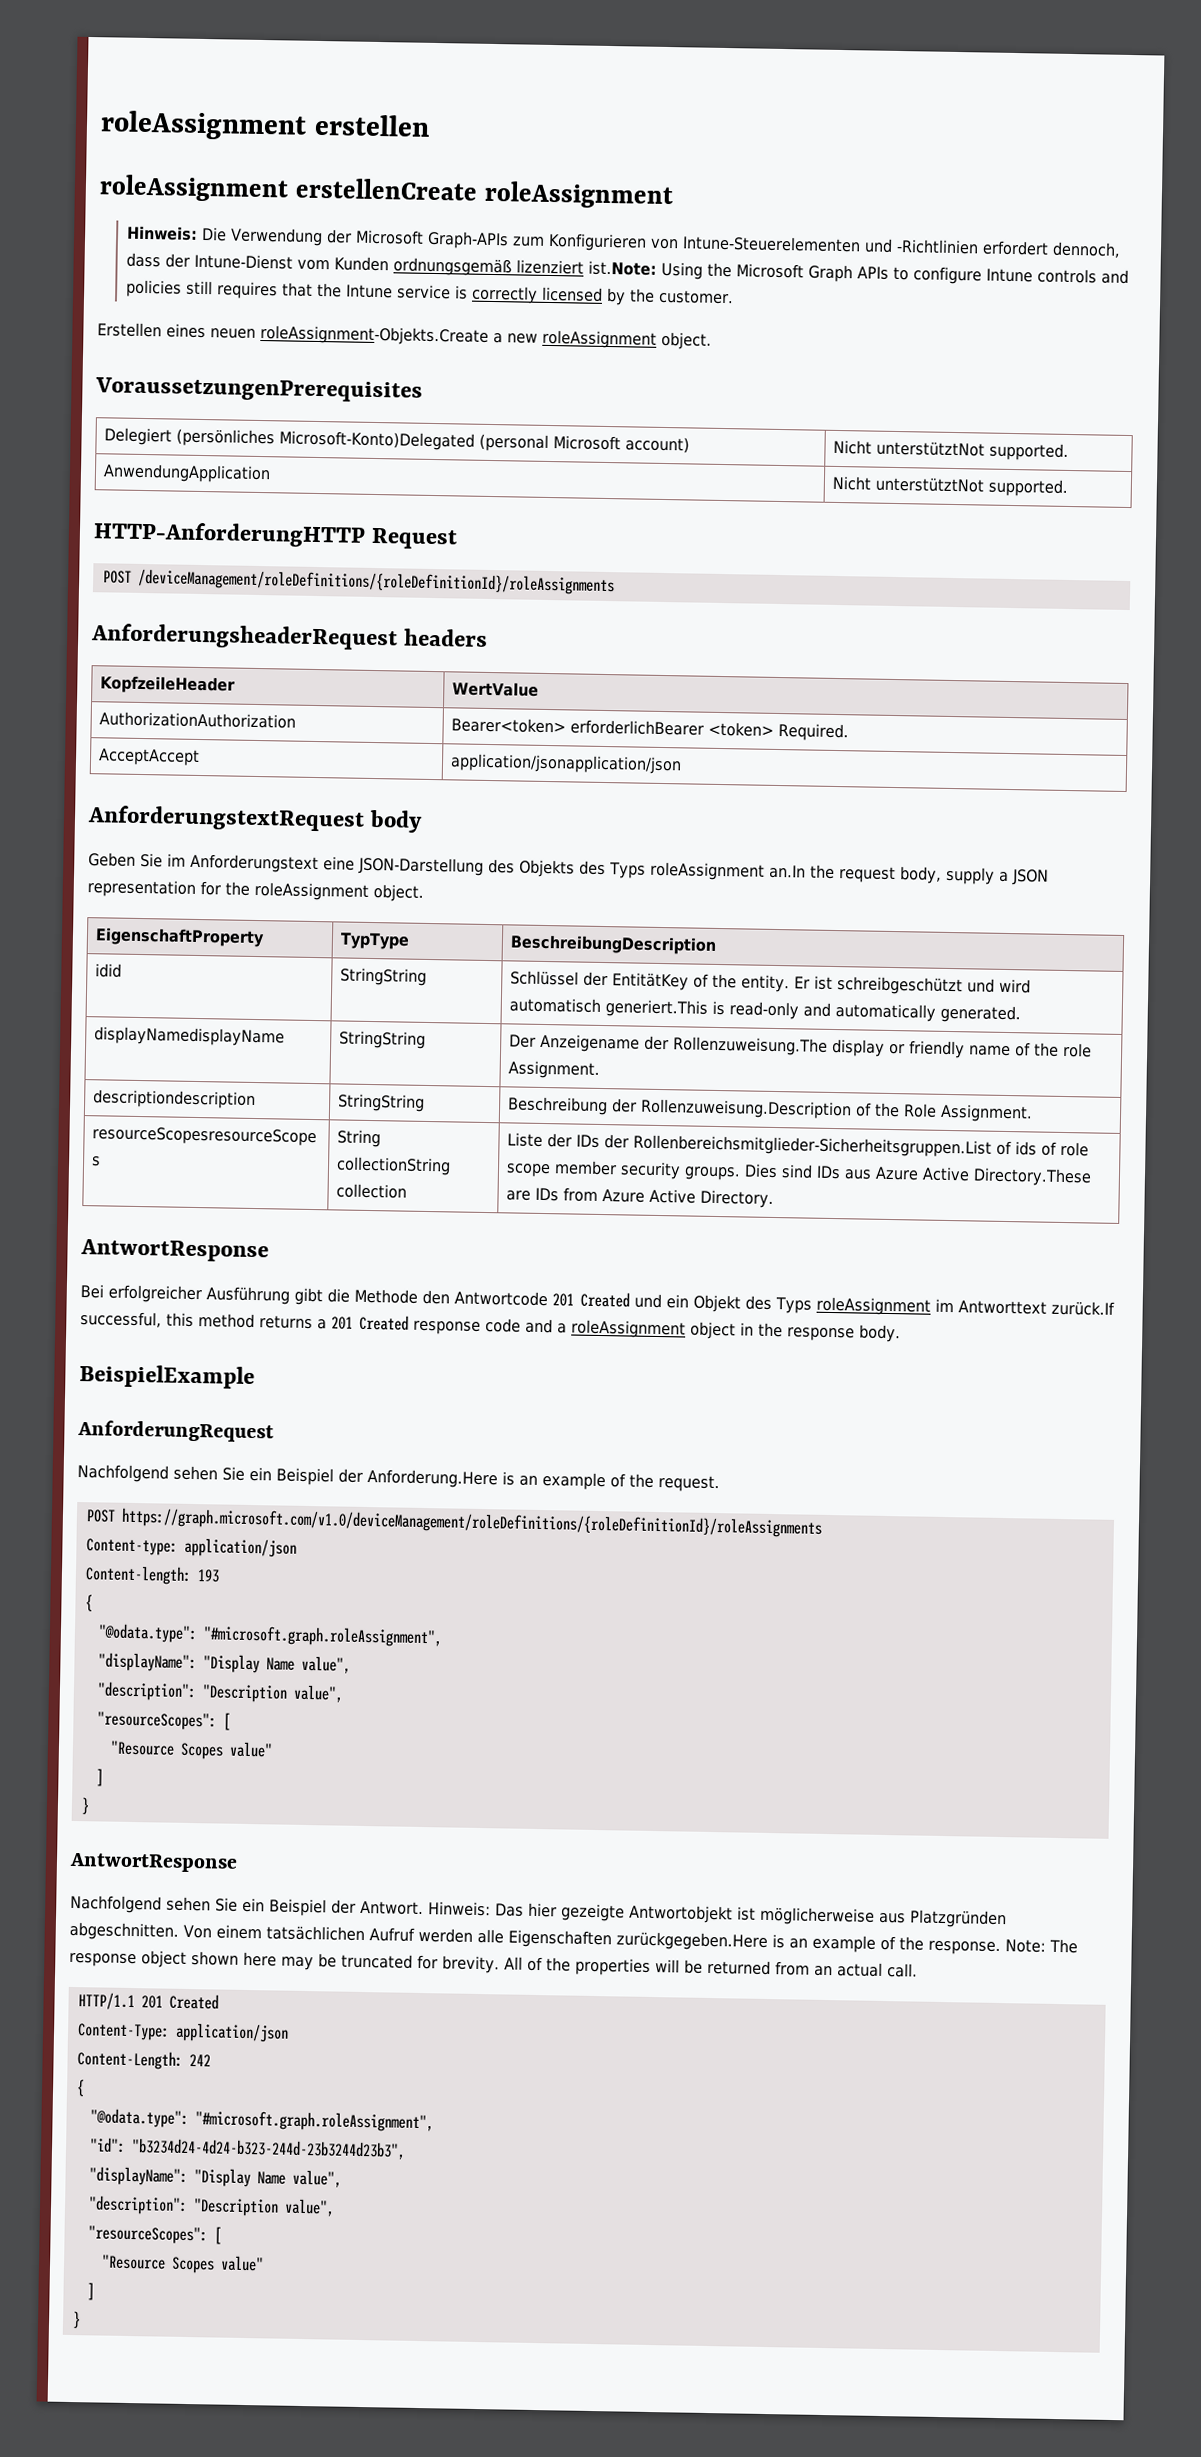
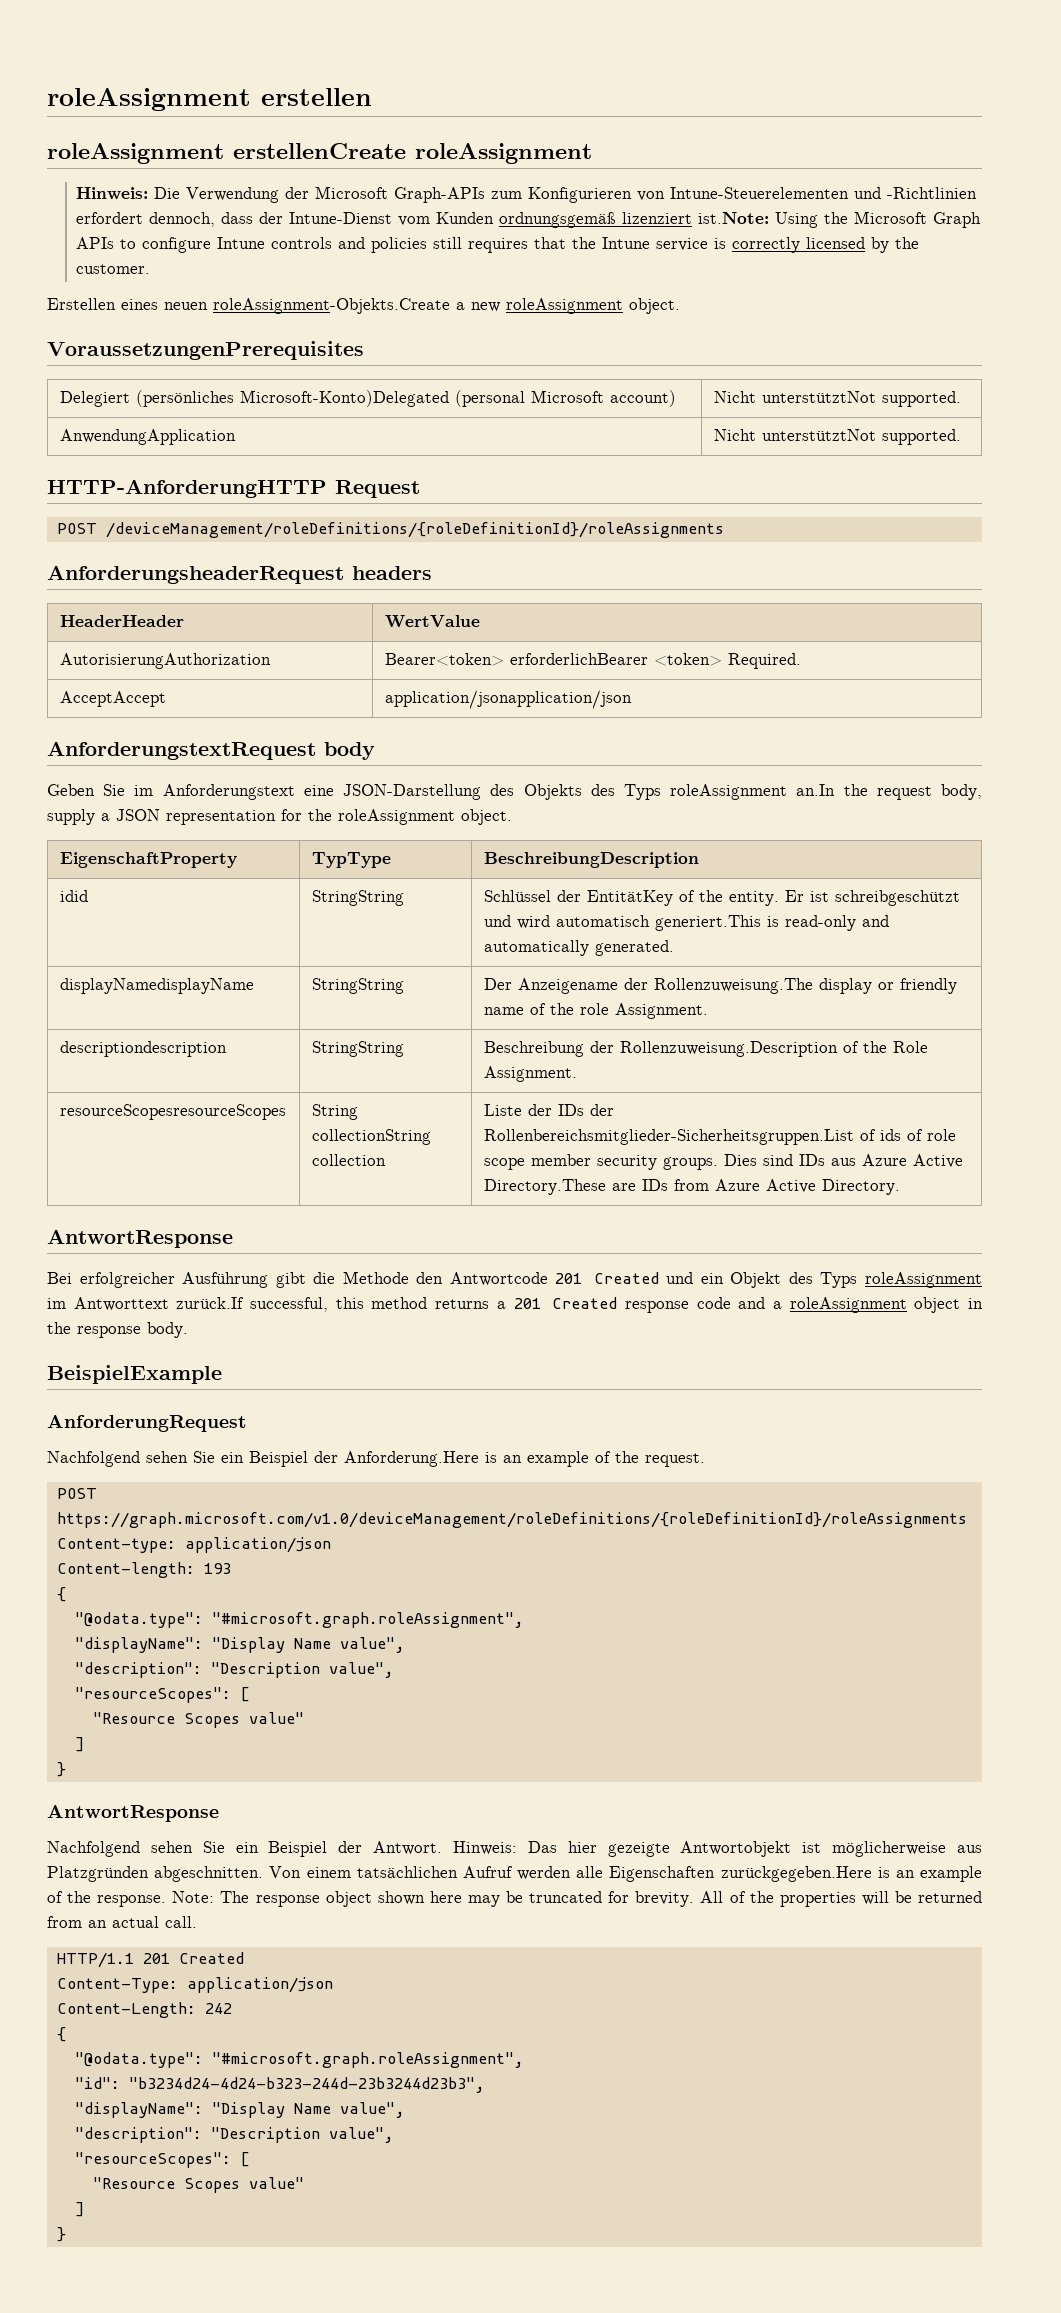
- KopfzeileHeader | WertValue
+ HeaderHeader | WertValue
- AuthorizationAuthorization | Bearer<token> erforderlichBearer <token> Required.
+ AutorisierungAuthorization | Bearer<token> erforderlichBearer <token> Required.

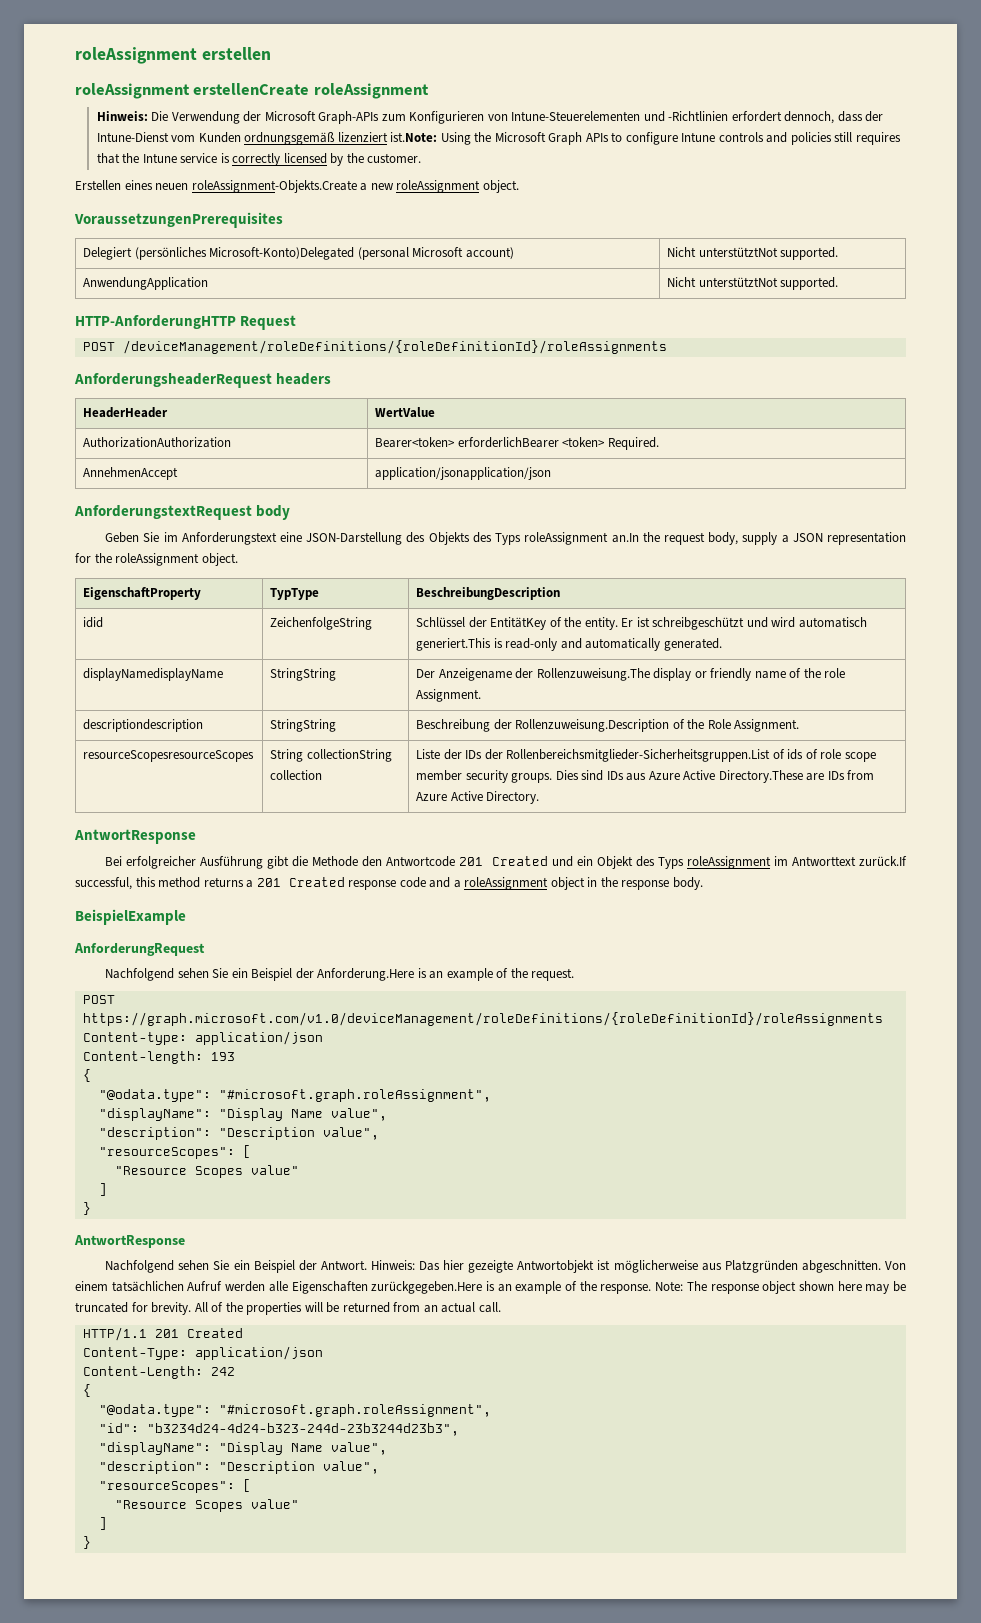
- AutorisierungAuthorization | Bearer<token> erforderlichBearer <token> Required.
+ AuthorizationAuthorization | Bearer<token> erforderlichBearer <token> Required.
- AcceptAccept | application/jsonapplication/json
+ AnnehmenAccept | application/jsonapplication/json
- idid | StringString | Schlüssel der EntitätKey of the entity. Er ist schreibgeschützt und wird automatisch generiert.This is read-only and automatically generated.
+ idid | ZeichenfolgeString | Schlüssel der EntitätKey of the entity. Er ist schreibgeschützt und wird automatisch generiert.This is read-only and automatically generated.

